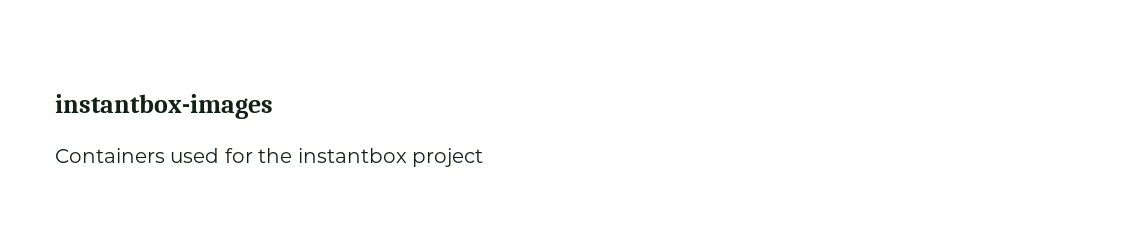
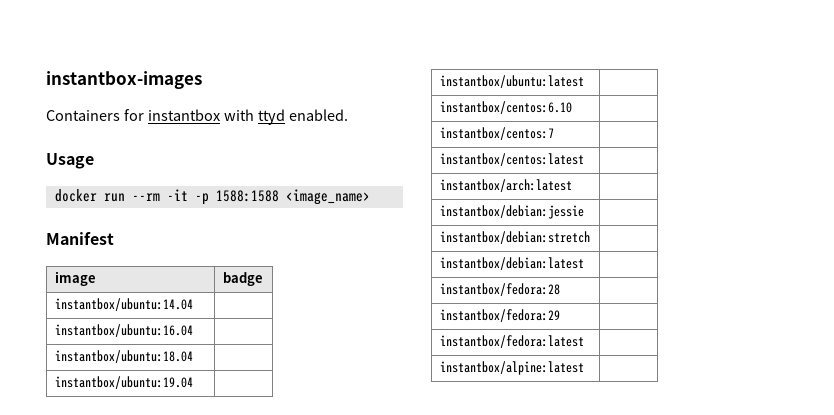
- Containers used for the instantbox project
+ Containers for instantbox with ttyd enabled.
+ Usage
+ docker run --rm -it -p 1588:1588 <image_name>
+ Manifest
+ image | badge
+ instantbox/ubuntu:14.04 |
+ instantbox/ubuntu:16.04 |
+ instantbox/ubuntu:18.04 |
+ instantbox/ubuntu:19.04 |
+ instantbox/ubuntu:latest |
+ instantbox/centos:6.10 |
+ instantbox/centos:7 |
+ instantbox/centos:latest |
+ instantbox/arch:latest |
+ instantbox/debian:jessie |
+ instantbox/debian:stretch |
+ instantbox/debian:latest |
+ instantbox/fedora:28 |
+ instantbox/fedora:29 |
+ instantbox/fedora:latest |
+ instantbox/alpine:latest |

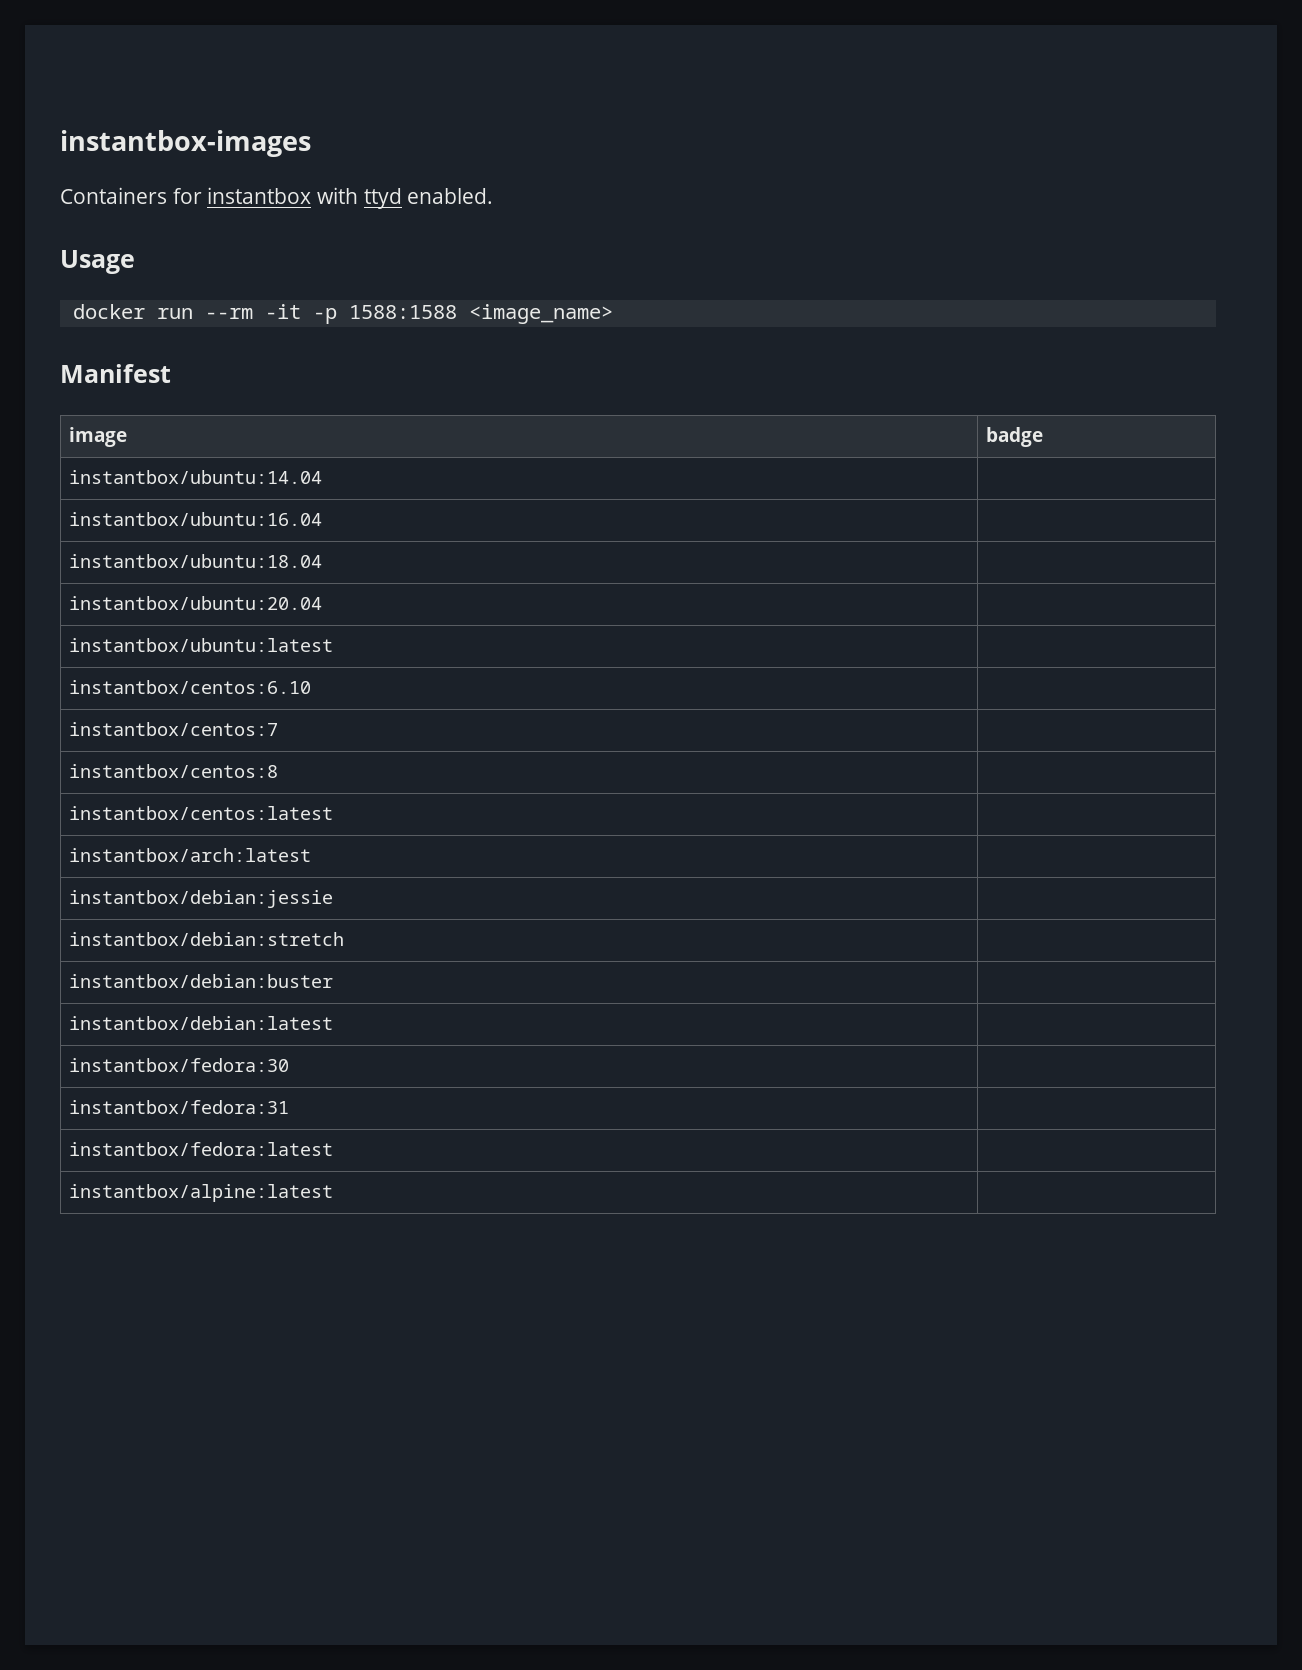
- instantbox/ubuntu:19.04 |
+ instantbox/ubuntu:20.04 |
+ instantbox/centos:8 |
+ instantbox/debian:buster |
- instantbox/fedora:28 |
- instantbox/fedora:29 |
+ instantbox/fedora:30 |
+ instantbox/fedora:31 |

